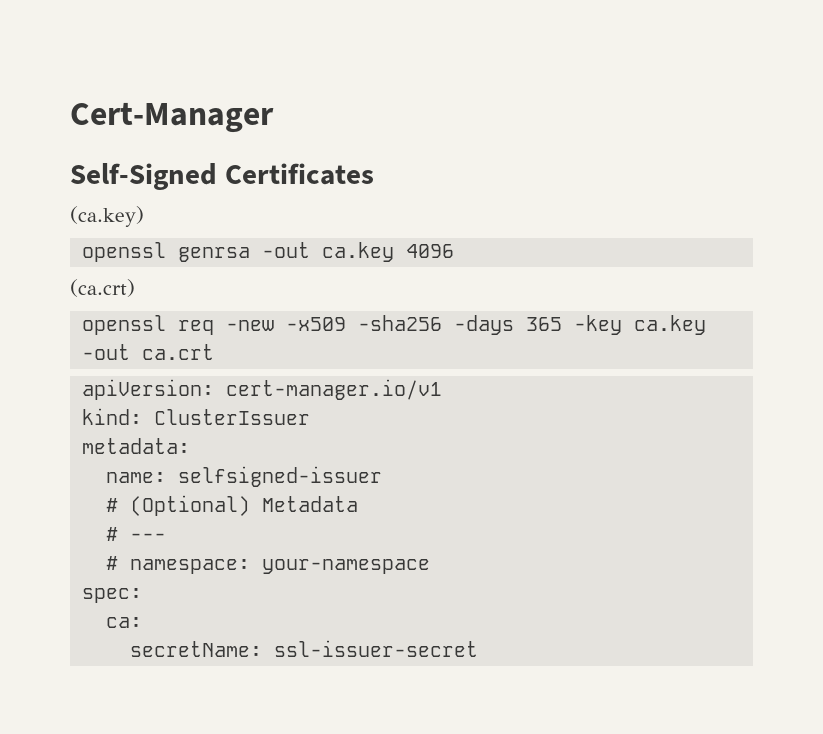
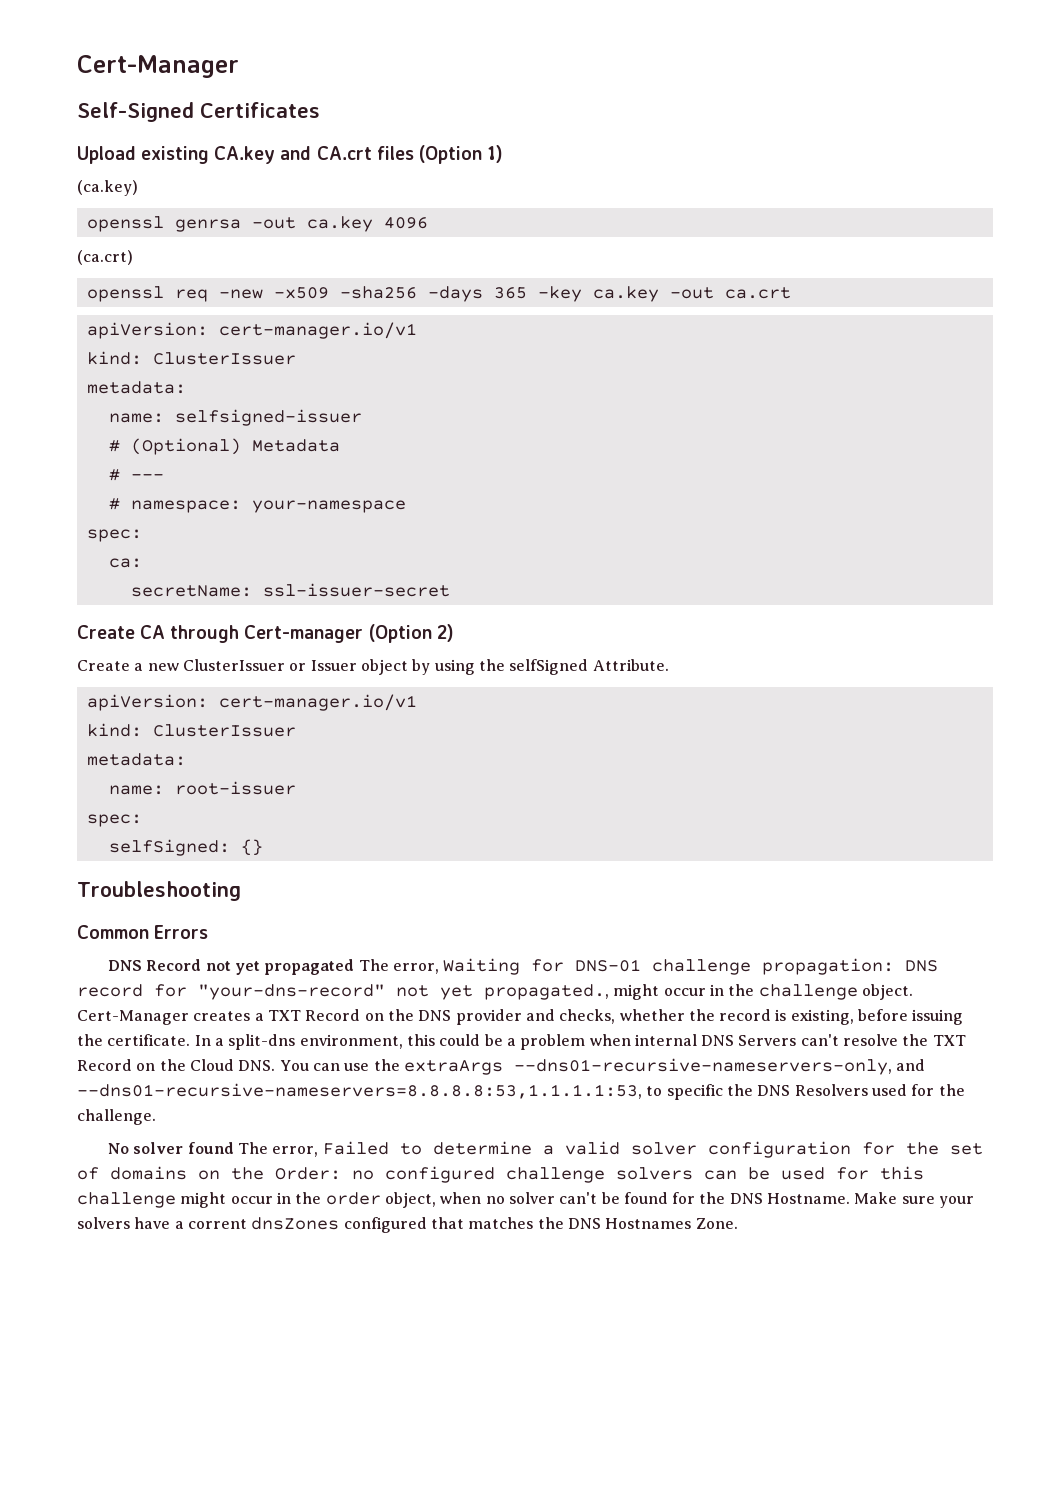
+ Upload existing CA.key and CA.crt files (Option 1)
+ Create CA through Cert-manager (Option 2)
+ Create a new ClusterIssuer or Issuer object by using the selfSigned Attribute.
+ apiVersion: cert-manager.io/v1
+ kind: ClusterIssuer
+ metadata:
+ name: root-issuer
+ spec:
+ selfSigned: {}
+ Troubleshooting
+ Common Errors
+ DNS Record not yet propagated The error, Waiting for DNS-01 challenge propagation: DNS record for "your-dns-record" not yet propagated., might occur in the challenge object. Cert-Manager creates a TXT Record on the DNS provider and checks, whether the record is existing, before issuing the certificate. In a split-dns environment, this could be a problem when internal DNS Servers can't resolve the TXT Record on the Cloud DNS. You can use the extraArgs --dns01-recursive-nameservers-only, and --dns01-recursive-nameservers=8.8.8.8:53,1.1.1.1:53, to specific the DNS Resolvers used for the challenge.
+ No solver found The error, Failed to determine a valid solver configuration for the set of domains on the Order: no configured challenge solvers can be used for this challenge might occur in the order object, when no solver can't be found for the DNS Hostname. Make sure your solvers have a corrent dnsZones configured that matches the DNS Hostnames Zone.

